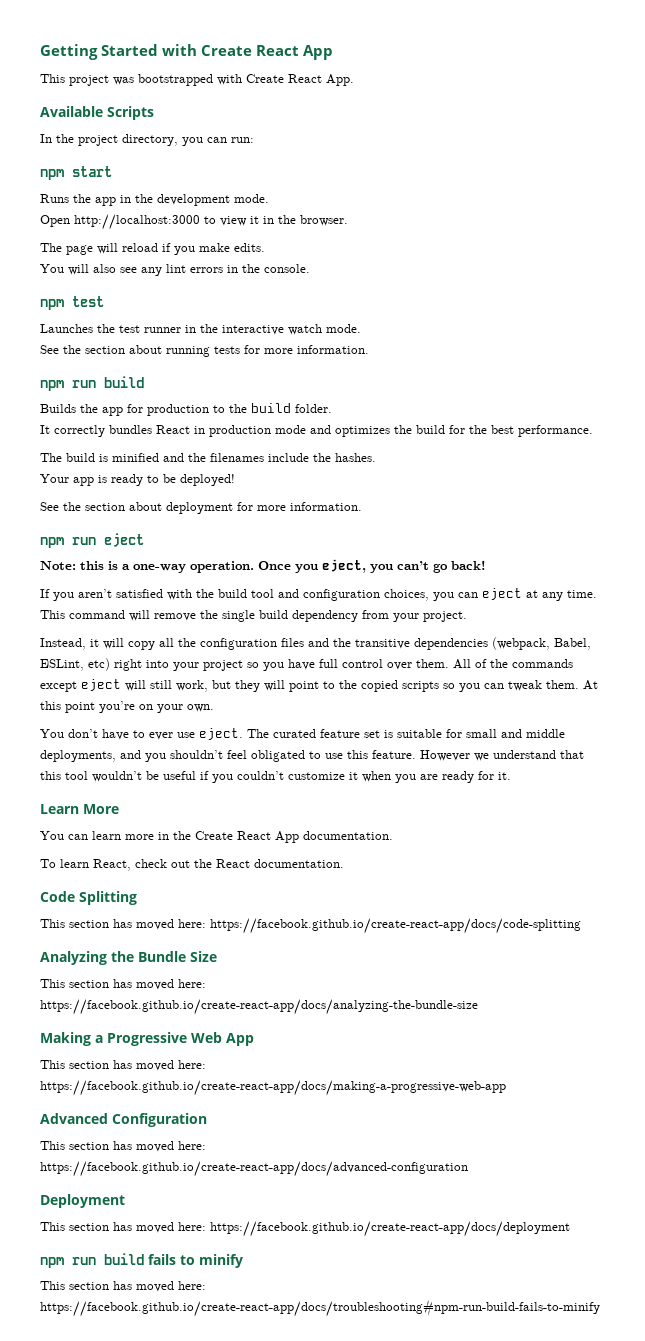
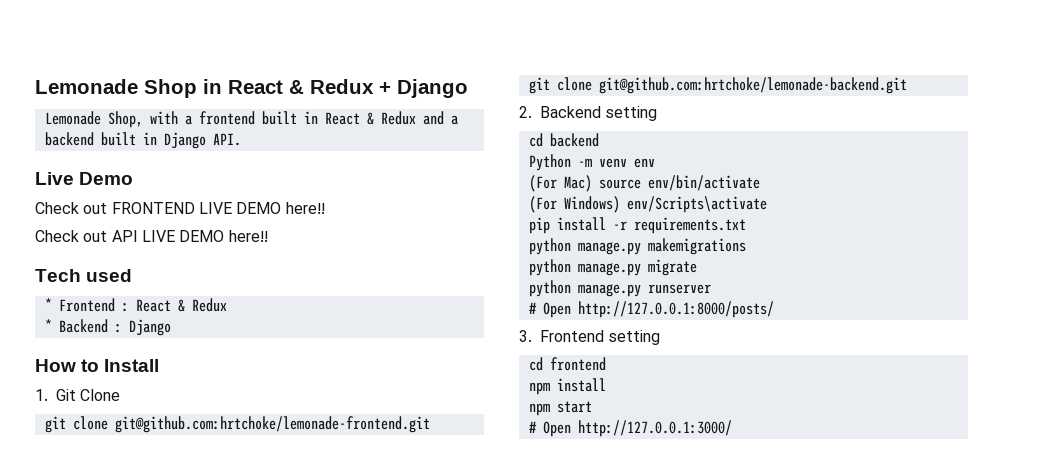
- Getting Started with Create React App
- This project was bootstrapped with Create React App.
- Available Scripts
- In the project directory, you can run:
+ Lemonade Shop in React & Redux + Django
+ Lemonade Shop, with a frontend built in React & Redux and a backend built in Django API.
+ Live Demo
+ Check out FRONTEND LIVE DEMO here!!
+ Check out API LIVE DEMO here!!
+ Tech used
+ * Frontend : React & Redux
+ * Backend : Django
+ How to Install
+ 1. Git Clone
+ git clone git@github.com:hrtchoke/lemonade-frontend.git
+ git clone git@github.com:hrtchoke/lemonade-backend.git
+ 2. Backend setting
+ cd backend
+ Python -m venv env
+ (For Mac) source env/bin/activate
+ (For Windows) env/Scripts\activate
+ pip install -r requirements.txt
+ python manage.py makemigrations
+ python manage.py migrate
+ python manage.py runserver
+ # Open http://127.0.0.1:8000/posts/
+ 3. Frontend setting
+ cd frontend
+ npm install
  npm start
- Runs the app in the development mode.
- Open http://localhost:3000 to view it in the browser.
- The page will reload if you make edits.
- You will also see any lint errors in the console.
- npm test
- Launches the test runner in the interactive watch mode.
- See the section about running tests for more information.
- npm run build
- Builds the app for production to the build folder.
- It correctly bundles React in production mode and optimizes the build for the best performance.
- The build is minified and the filenames include the hashes.
- Your app is ready to be deployed!
- See the section about deployment for more information.
- npm run eject
- Note: this is a one-way operation. Once you eject, you can’t go back!
- If you aren’t satisfied with the build tool and configuration choices, you can eject at any time. This command will remove the single build dependency from your project.
- Instead, it will copy all the configuration files and the transitive dependencies (webpack, Babel, ESLint, etc) right into your project so you have full control over them. All of the commands except eject will still work, but they will point to the copied scripts so you can tweak them. At this point you’re on your own.
- You don’t have to ever use eject. The curated feature set is suitable for small and middle deployments, and you shouldn’t feel obligated to use this feature. However we understand that this tool wouldn’t be useful if you couldn’t customize it when you are ready for it.
- Learn More
- You can learn more in the Create React App documentation.
- To learn React, check out the React documentation.
- Code Splitting
- This section has moved here: https://facebook.github.io/create-react-app/docs/code-splitting
- Analyzing the Bundle Size
- This section has moved here: https://facebook.github.io/create-react-app/docs/analyzing-the-bundle-size
- Making a Progressive Web App
- This section has moved here: https://facebook.github.io/create-react-app/docs/making-a-progressive-web-app
- Advanced Configuration
- This section has moved here: https://facebook.github.io/create-react-app/docs/advanced-configuration
- Deployment
- This section has moved here: https://facebook.github.io/create-react-app/docs/deployment
- npm run build fails to minify
- This section has moved here: https://facebook.github.io/create-react-app/docs/troubleshooting#npm-run-build-fails-to-minify
+ # Open http://127.0.0.1:3000/

